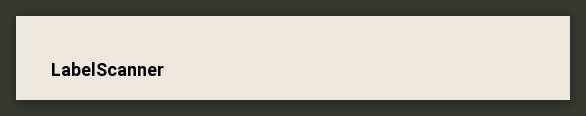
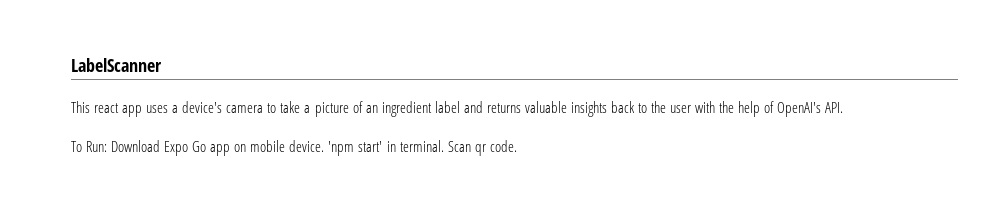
+ This react app uses a device's camera to take a picture of an ingredient label and returns valuable insights back to the user with the help of OpenAI's API.
+ To Run: Download Expo Go app on mobile device. 'npm start' in terminal. Scan qr code.

